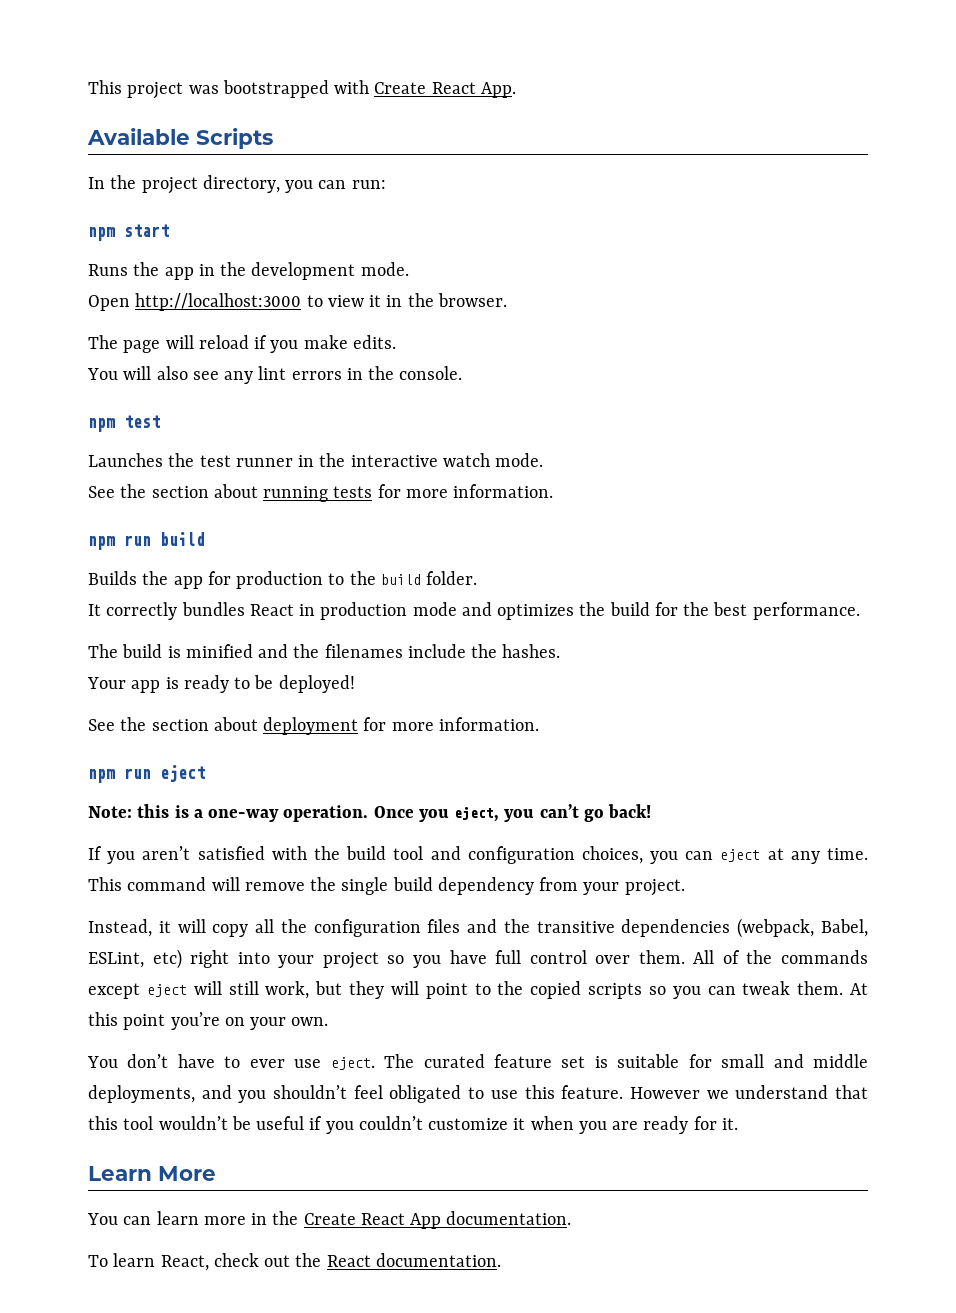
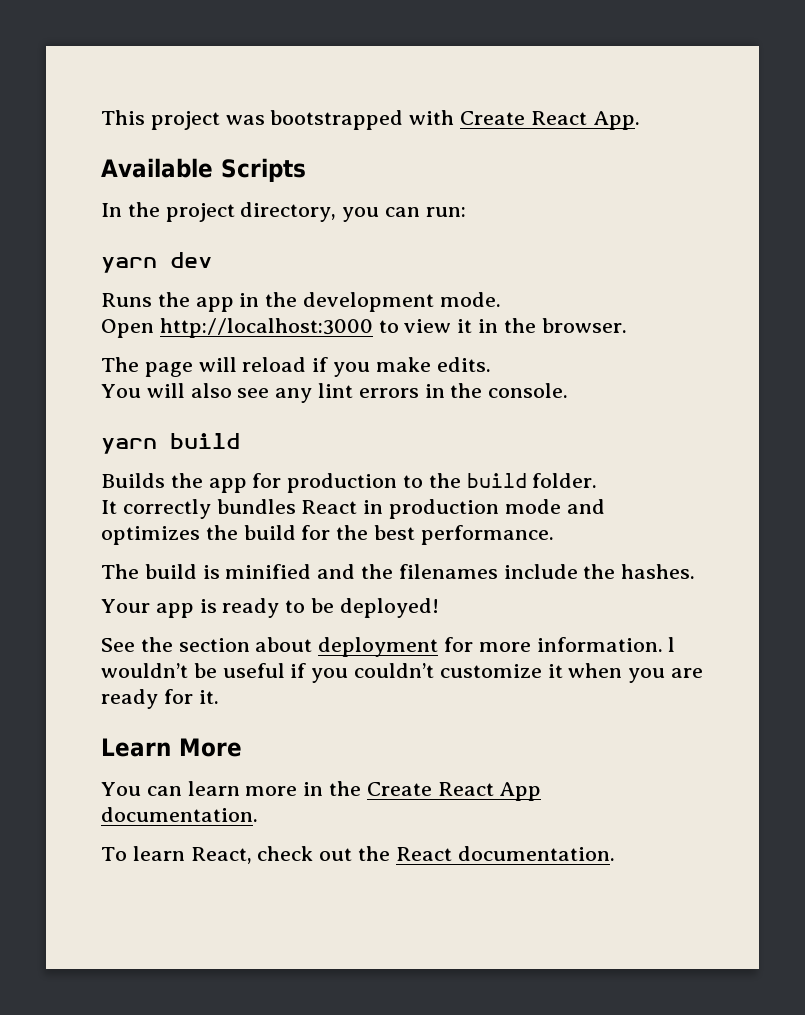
- npm start
+ yarn dev
- npm test
- Launches the test runner in the interactive watch mode.
- See the section about running tests for more information.
- npm run build
+ yarn build
- See the section about deployment for more information.
- npm run eject
- Note: this is a one-way operation. Once you eject, you can’t go back!
- If you aren’t satisfied with the build tool and configuration choices, you can eject at any time. This command will remove the single build dependency from your project.
- Instead, it will copy all the configuration files and the transitive dependencies (webpack, Babel, ESLint, etc) right into your project so you have full control over them. All of the commands except eject will still work, but they will point to the copied scripts so you can tweak them. At this point you’re on your own.
- You don’t have to ever use eject. The curated feature set is suitable for small and middle deployments, and you shouldn’t feel obligated to use this feature. However we understand that this tool wouldn’t be useful if you couldn’t customize it when you are ready for it.
+ See the section about deployment for more information. l wouldn’t be useful if you couldn’t customize it when you are ready for it.

